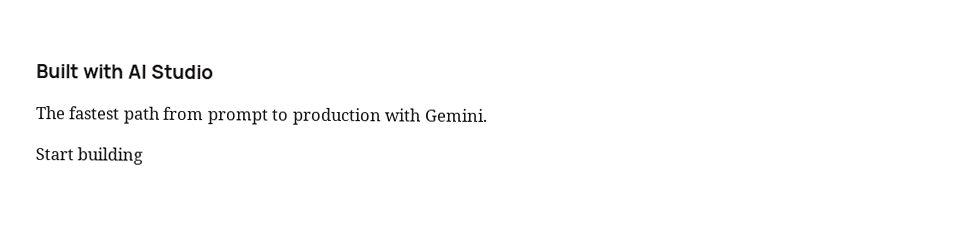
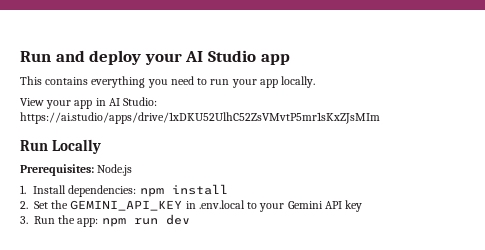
- Built with AI Studio
- The fastest path from prompt to production with Gemini.
- Start building
+ Run and deploy your AI Studio app
+ This contains everything you need to run your app locally.
+ View your app in AI Studio: https://ai.studio/apps/drive/1xDKU52UlhC52ZsVMvtP5mr1sKxZJsMIm
+ Run Locally
+ Prerequisites: Node.js
+ 1. Install dependencies: npm install
+ 2. Set the GEMINI_API_KEY in .env.local to your Gemini API key
+ 3. Run the app: npm run dev

